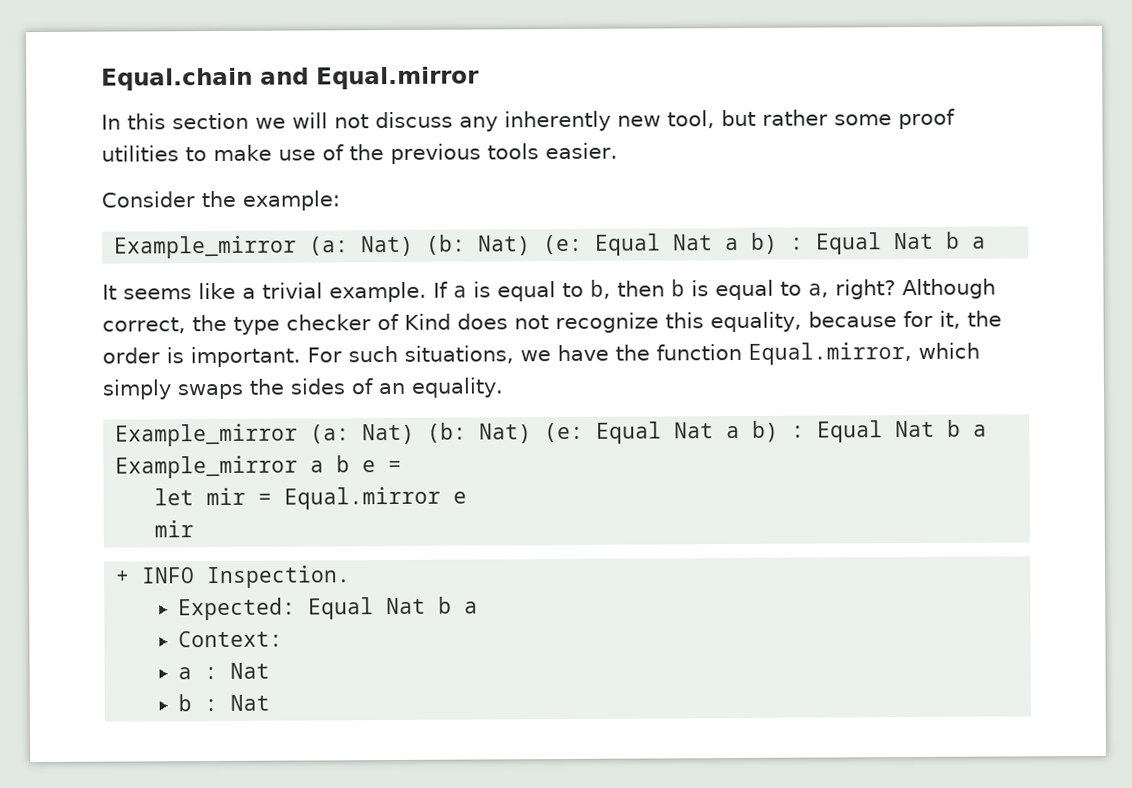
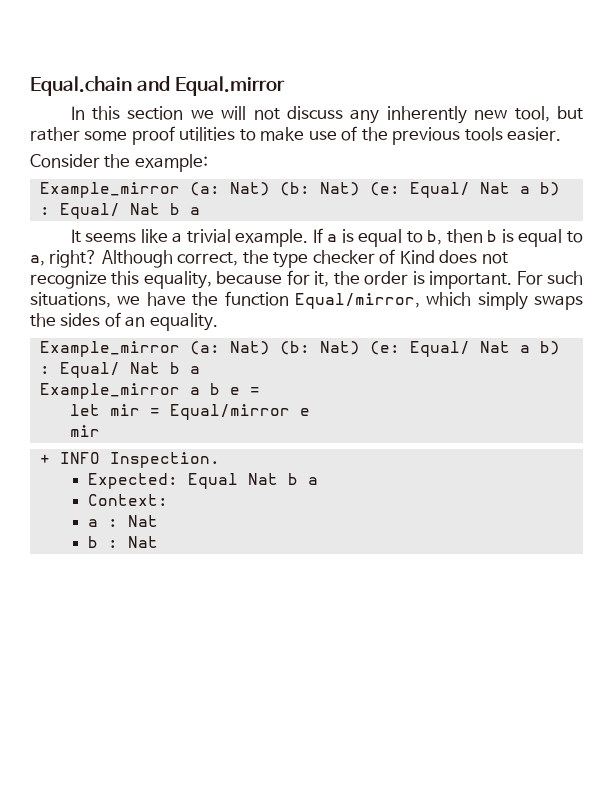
  Consider the example:
- Example_mirror (a: Nat) (b: Nat) (e: Equal Nat a b) : Equal Nat b a
+ Example_mirror (a: Nat) (b: Nat) (e: Equal/ Nat a b) : Equal/ Nat b a
- For such situations, we have the function Equal.mirror, which simply swaps the sides of an equality.
- Example_mirror (a: Nat) (b: Nat) (e: Equal Nat a b) : Equal Nat b a
+ For such situations, we have the function Equal/mirror, which simply swaps the sides of an equality.
+ Example_mirror (a: Nat) (b: Nat) (e: Equal/ Nat a b) : Equal/ Nat b a
- let mir = Equal.mirror e
+ let mir = Equal/mirror e

